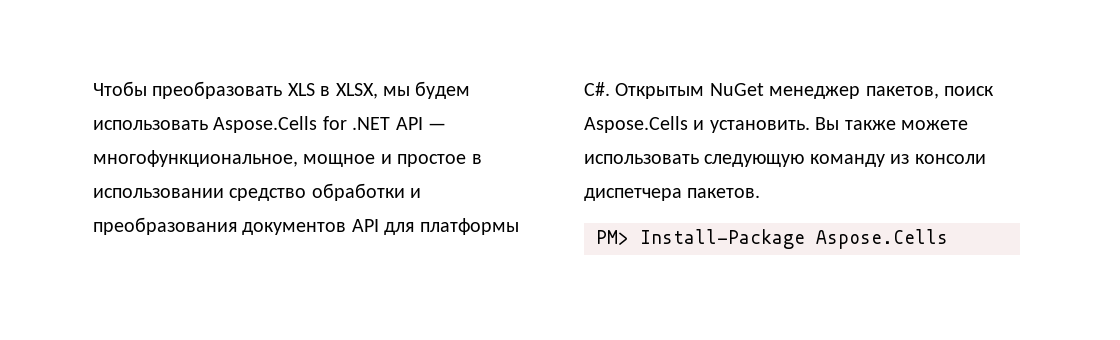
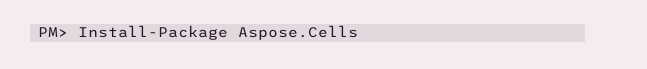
- Чтобы преобразовать XLS в XLSX, мы будем использовать Aspose.Cells for .NET API — многофункциональное, мощное и простое в использовании средство обработки и преобразования документов API для платформы C#. Открытым NuGet менеджер пакетов, поиск Aspose.Cells и установить. Вы также можете использовать следующую команду из консоли диспетчера пакетов.

